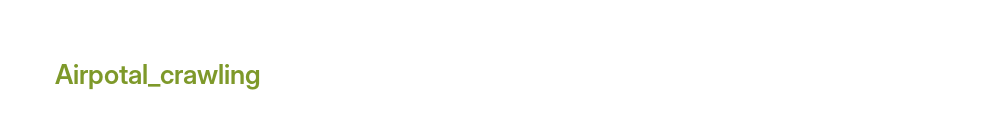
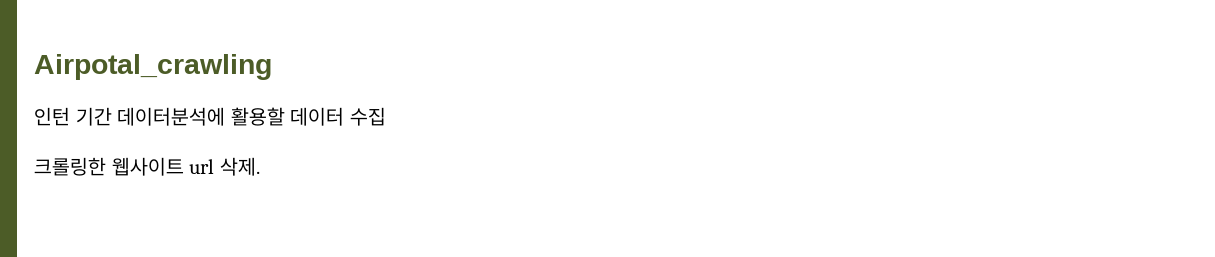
+ 인턴 기간 데이터분석에 활용할 데이터 수집
+ 크롤링한 웹사이트 url 삭제.

